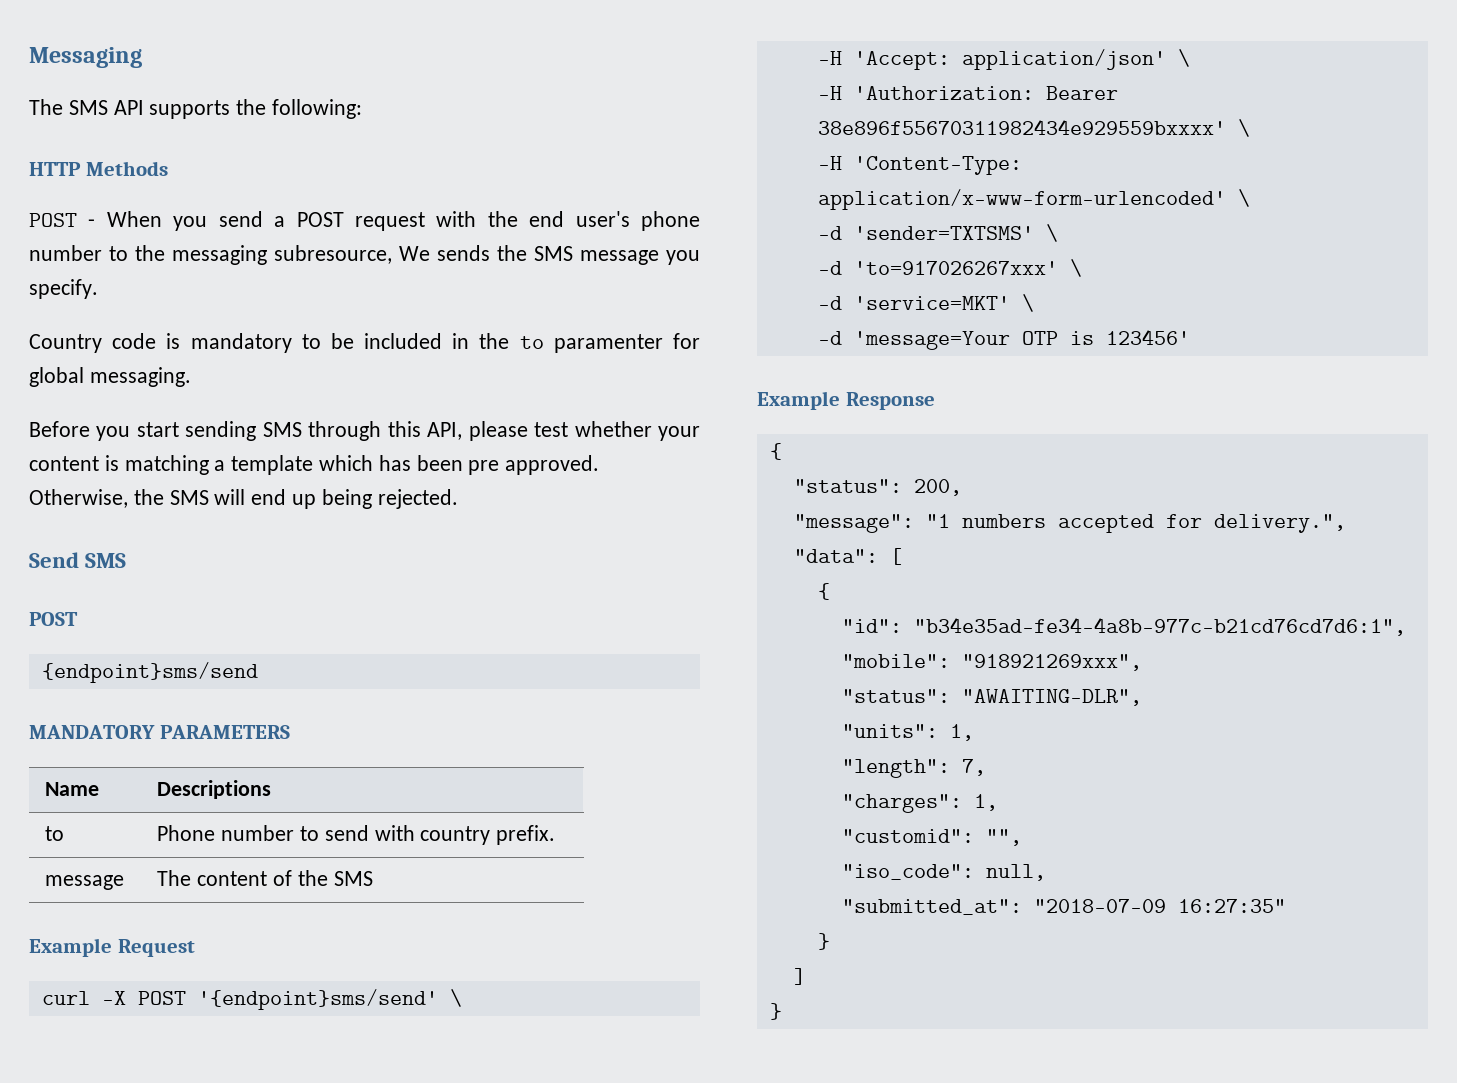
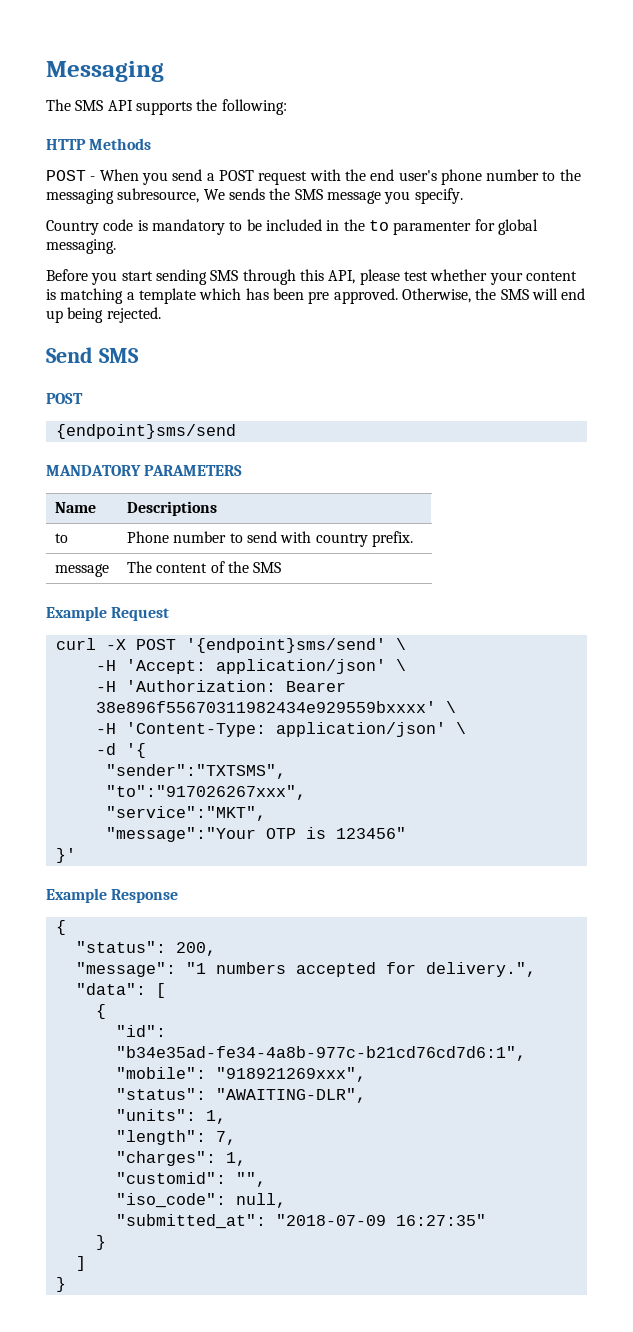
- -H 'Content-Type: application/x-www-form-urlencoded' \
- -d 'sender=TXTSMS' \
- -d 'to=917026267xxx' \
- -d 'service=MKT' \
- -d 'message=Your OTP is 123456'
+ -H 'Content-Type: application/json' \
+ -d '{
+ "sender":"TXTSMS",
+ "to":"917026267xxx",
+ "service":"MKT",
+ "message":"Your OTP is 123456"
+ }'

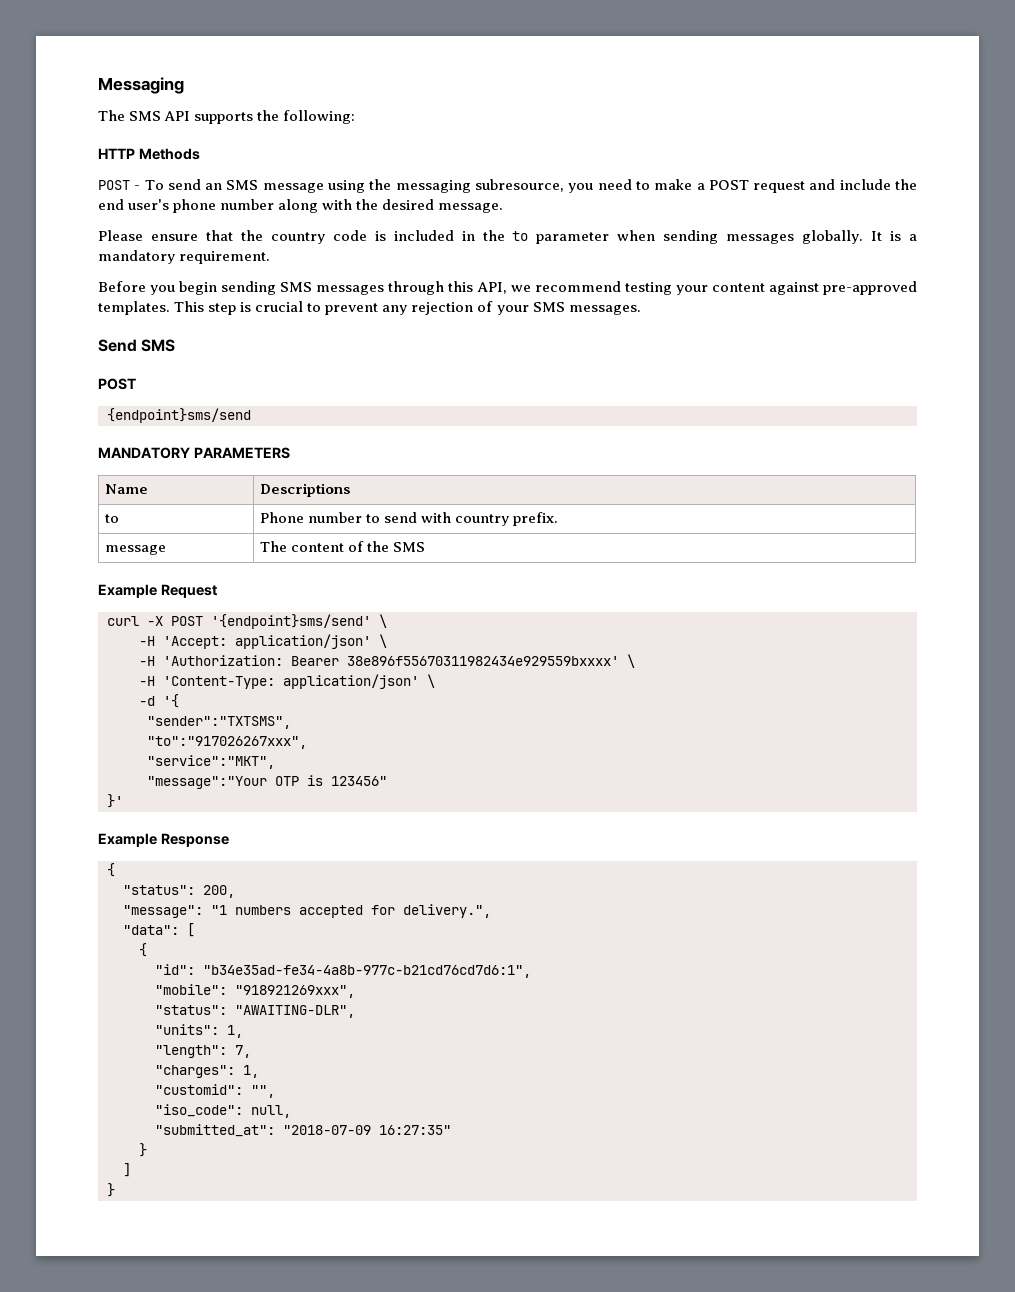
- POST - When you send a POST request with the end user's phone number to the messaging subresource, We sends the SMS message you specify.
- Country code is mandatory to be included in the to paramenter for global messaging.
+ POST - To send an SMS message using the messaging subresource, you need to make a POST request and include the end user's phone number along with the desired message.
+ Please ensure that the country code is included in the to parameter when sending messages globally. It is a mandatory requirement.
- Before you start sending SMS through this API, please test whether your content is matching a template which has been pre approved. Otherwise, the SMS will end up being rejected.
+ Before you begin sending SMS messages through this API, we recommend testing your content against pre-approved templates. This step is crucial to prevent any rejection of your SMS messages.

